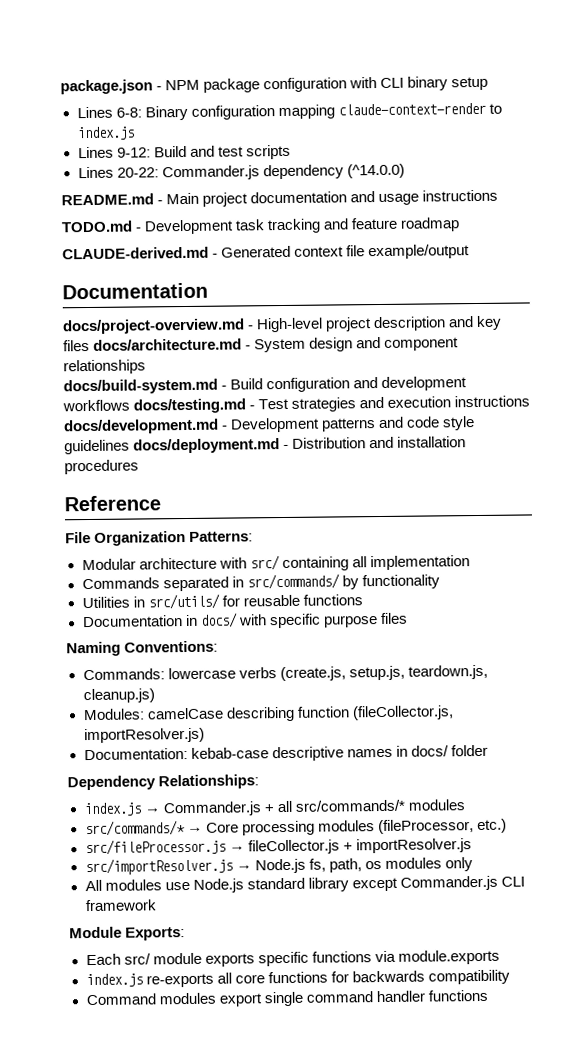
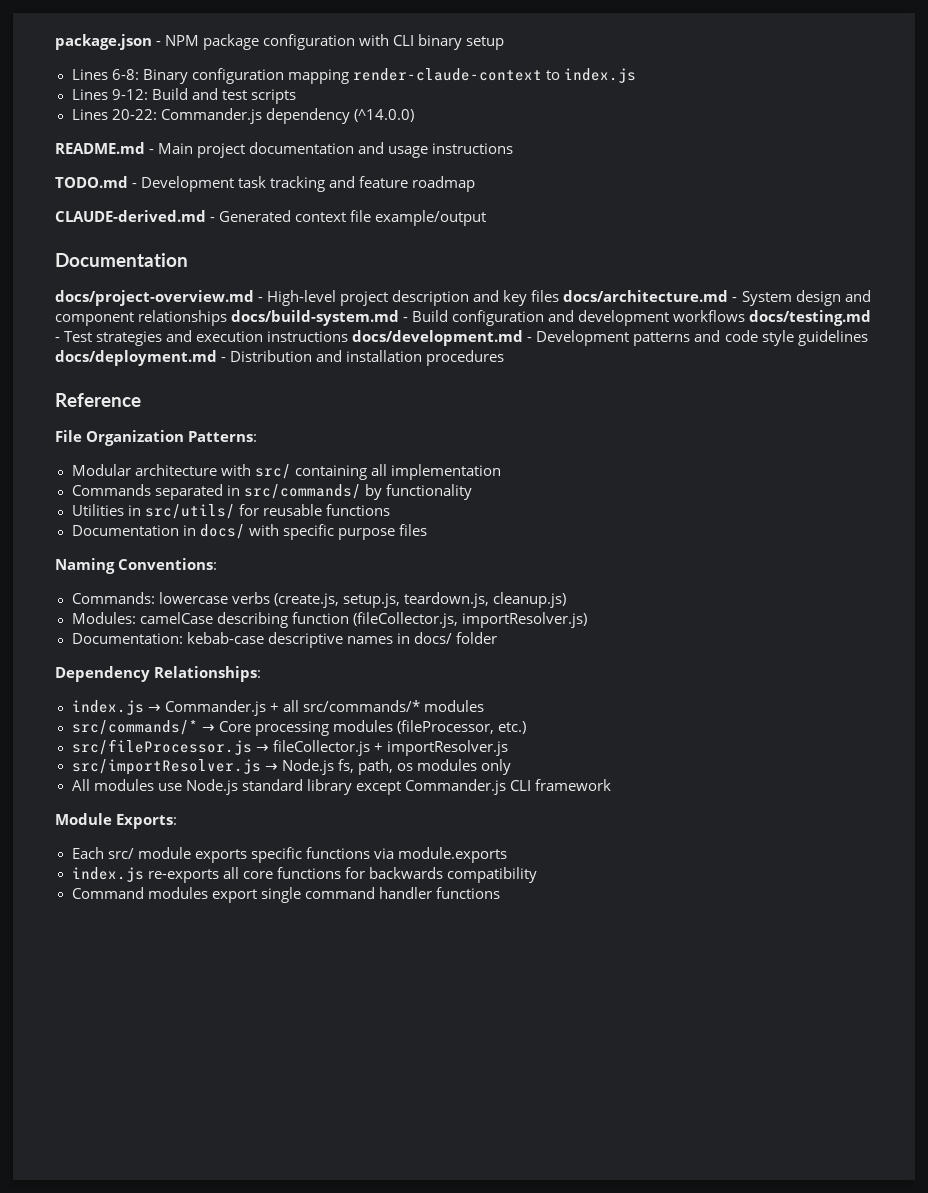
- Lines 6-8: Binary configuration mapping claude-context-render to index.js
+ Lines 6-8: Binary configuration mapping render-claude-context to index.js
- docs/project-overview.md - High-level project description and key files docs/architecture.md - System design and component relationships
- docs/build-system.md - Build configuration and development workflows docs/testing.md - Test strategies and execution instructions docs/development.md - Development patterns and code style guidelines docs/deployment.md - Distribution and installation procedures
+ docs/project-overview.md - High-level project description and key files docs/architecture.md - System design and component relationships docs/build-system.md - Build configuration and development workflows docs/testing.md - Test strategies and execution instructions docs/development.md - Development patterns and code style guidelines docs/deployment.md - Distribution and installation procedures

